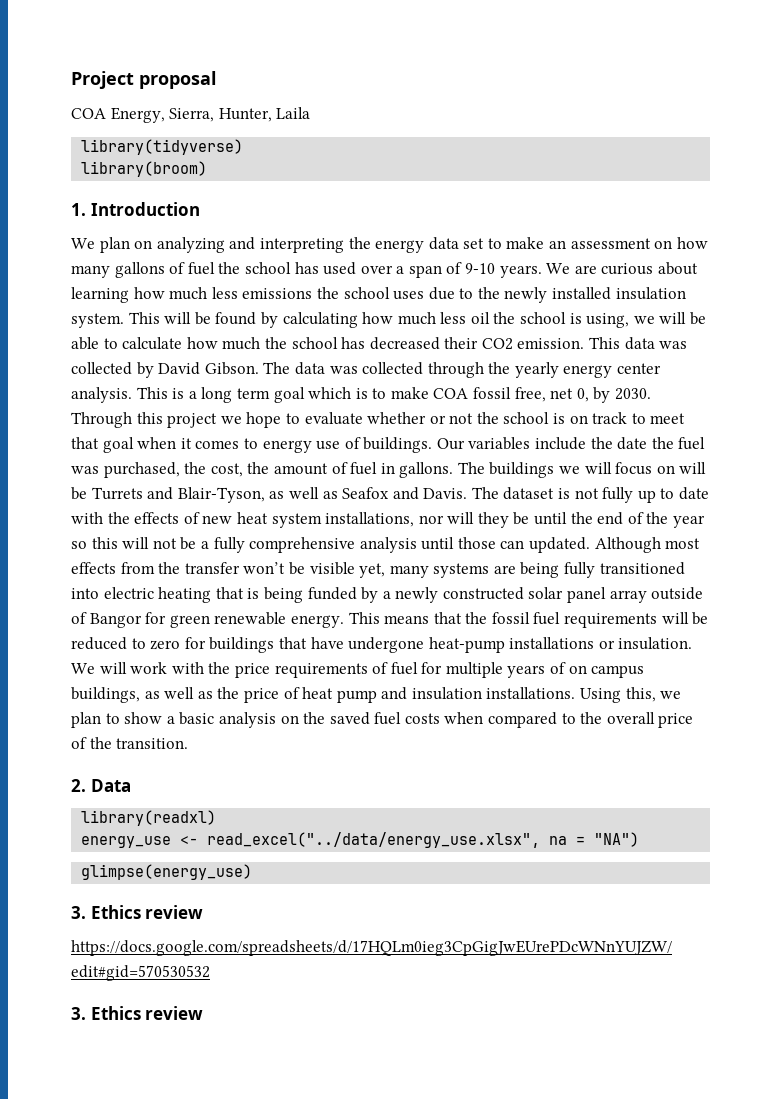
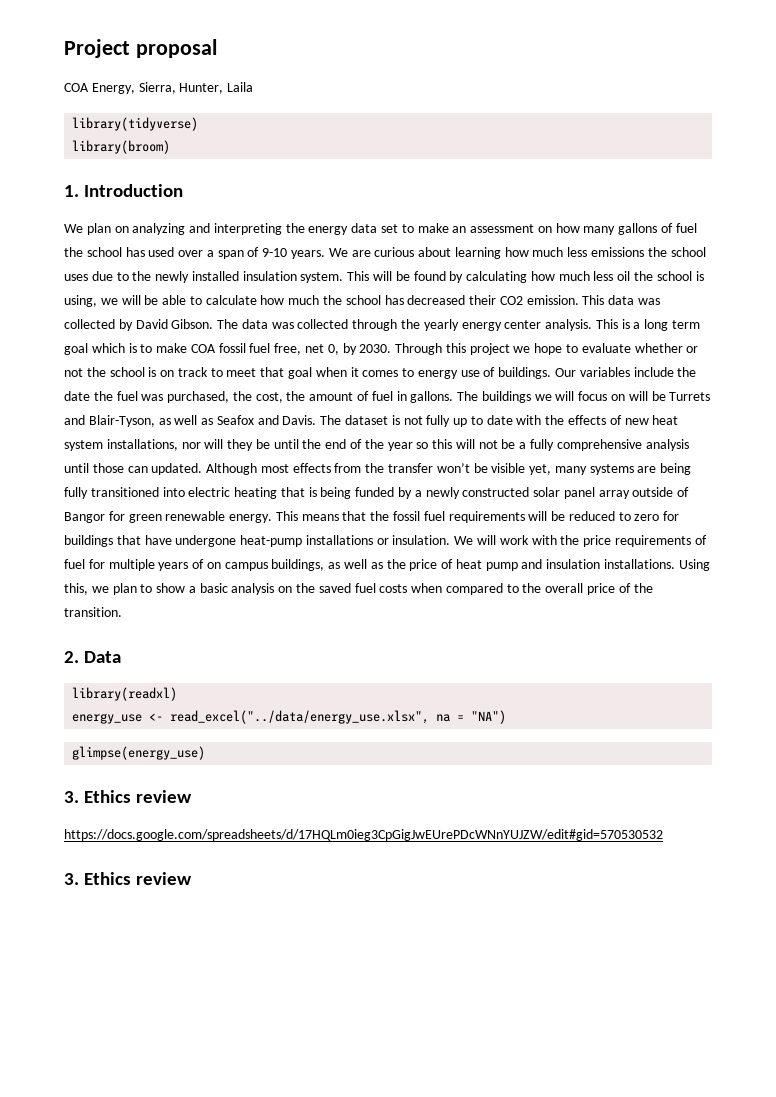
- This is a long term goal which is to make COA fossil free, net 0, by 2030.
+ This is a long term goal which is to make COA fossil fuel free, net 0, by 2030.

